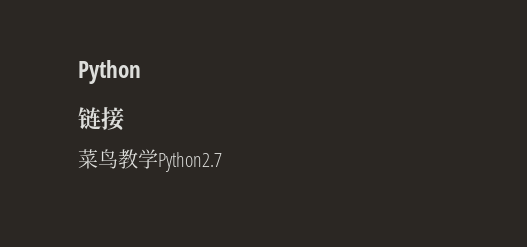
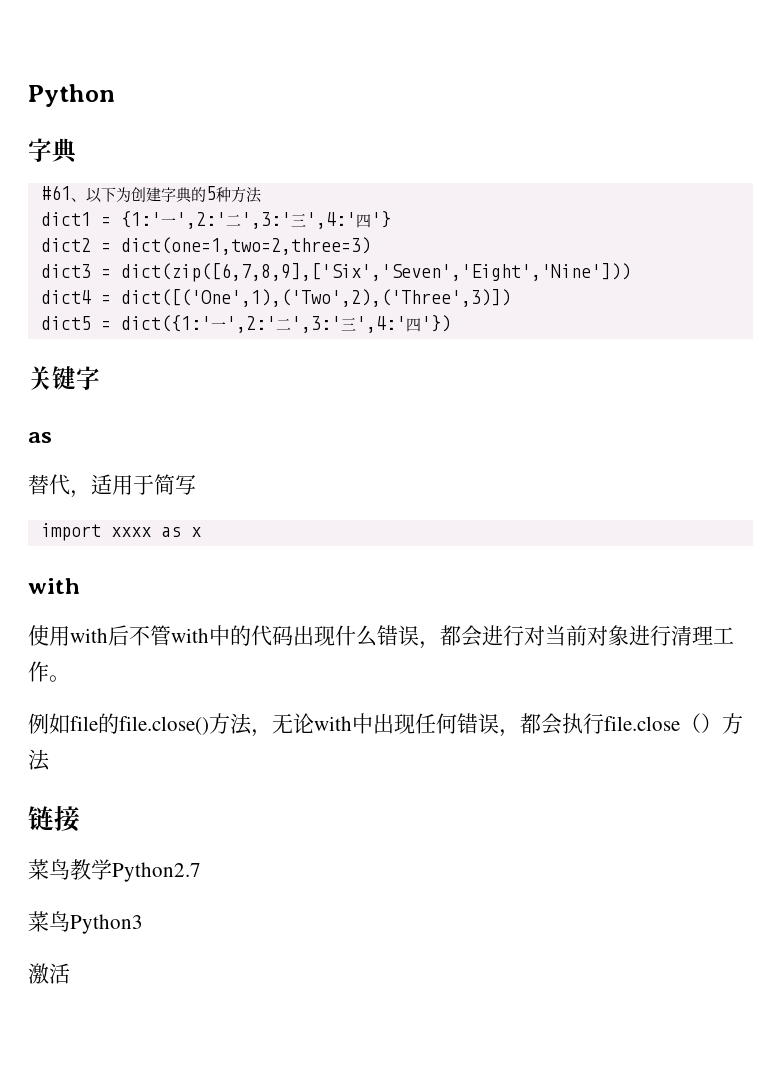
  Python
+ 字典
+ #61、以下为创建字典的5种方法
+ dict1 = {1:'一',2:'二',3:'三',4:'四'}
+ dict2 = dict(one=1,two=2,three=3)
+ dict3 = dict(zip([6,7,8,9],['Six','Seven','Eight','Nine']))
+ dict4 = dict([('One',1),('Two',2),('Three',3)])
+ dict5 = dict({1:'一',2:'二',3:'三',4:'四'})
+ 关键字
+ as
+ 替代，适用于简写
+ import xxxx as x
+ with
+ 使用with后不管with中的代码出现什么错误，都会进行对当前对象进行清理工作。
+ 例如file的file.close()方法，无论with中出现任何错误，都会执行file.close（）方法
+ 菜鸟Python3
+ 激活

